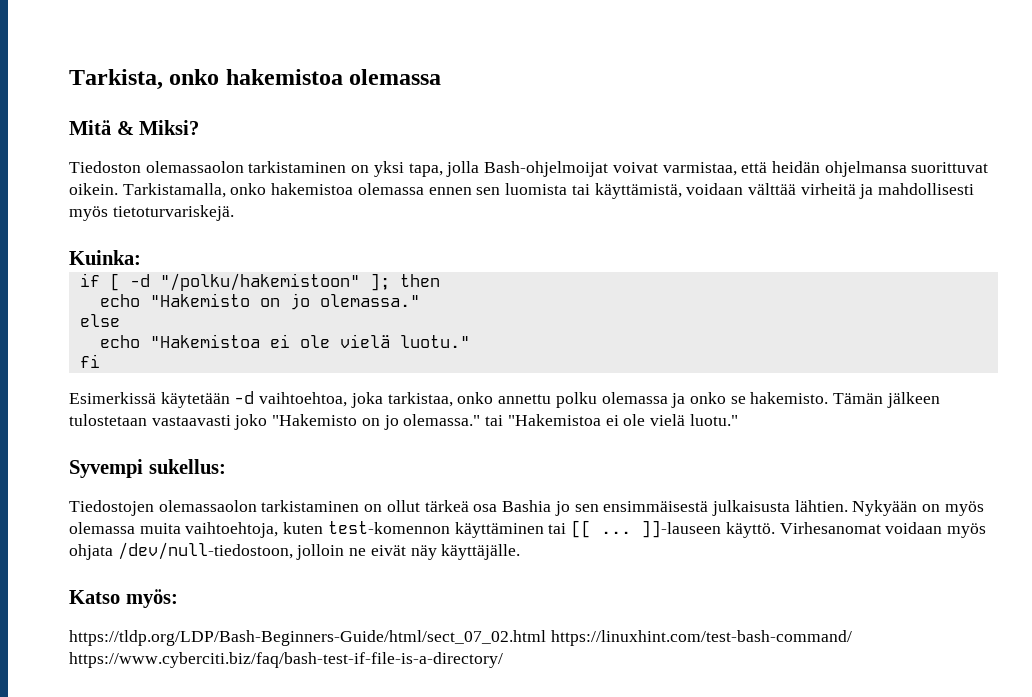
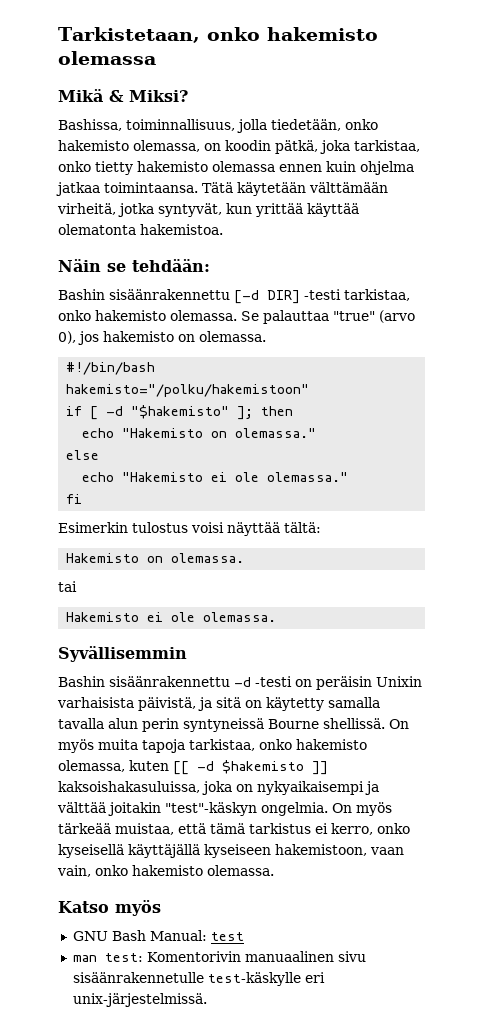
- Tarkista, onko hakemistoa olemassa
+ Tarkistetaan, onko hakemisto olemassa
- Mitä & Miksi?
+ Mikä & Miksi?
- Tiedoston olemassaolon tarkistaminen on yksi tapa, jolla Bash-ohjelmoijat voivat varmistaa, että heidän ohjelmansa suorittuvat oikein. Tarkistamalla, onko hakemistoa olemassa ennen sen luomista tai käyttämistä, voidaan välttää virheitä ja mahdollisesti myös tietoturvariskejä.
- Kuinka:
+ Bashissa, toiminnallisuus, jolla tiedetään, onko hakemisto olemassa, on koodin pätkä, joka tarkistaa, onko tietty hakemisto olemassa ennen kuin ohjelma jatkaa toimintaansa. Tätä käytetään välttämään virheitä, jotka syntyvät, kun yrittää käyttää olematonta hakemistoa.
+ Näin se tehdään:
+ Bashin sisäänrakennettu [-d DIR] -testi tarkistaa, onko hakemisto olemassa. Se palauttaa "true" (arvo 0), jos hakemisto on olemassa.
+ #!/bin/bash
+ hakemisto="/polku/hakemistoon"
- if [ -d "/polku/hakemistoon" ]; then
+ if [ -d "$hakemisto" ]; then
- echo "Hakemisto on jo olemassa."
+ echo "Hakemisto on olemassa."
- echo "Hakemistoa ei ole vielä luotu."
+ echo "Hakemisto ei ole olemassa."
- Esimerkissä käytetään -d vaihtoehtoa, joka tarkistaa, onko annettu polku olemassa ja onko se hakemisto. Tämän jälkeen tulostetaan vastaavasti joko "Hakemisto on jo olemassa." tai "Hakemistoa ei ole vielä luotu."
- Syvempi sukellus:
- Tiedostojen olemassaolon tarkistaminen on ollut tärkeä osa Bashia jo sen ensimmäisestä julkaisusta lähtien. Nykyään on myös olemassa muita vaihtoehtoja, kuten test-komennon käyttäminen tai [[ ... ]]-lauseen käyttö. Virhesanomat voidaan myös ohjata /dev/null-tiedostoon, jolloin ne eivät näy käyttäjälle.
- Katso myös:
- https://tldp.org/LDP/Bash-Beginners-Guide/html/sect_07_02.html https://linuxhint.com/test-bash-command/ https://www.cyberciti.biz/faq/bash-test-if-file-is-a-directory/
+ Esimerkin tulostus voisi näyttää tältä:
+ Hakemisto on olemassa.
+ tai
+ Hakemisto ei ole olemassa.
+ Syvällisemmin
+ Bashin sisäänrakennettu -d -testi on peräisin Unixin varhaisista päivistä, ja sitä on käytetty samalla tavalla alun perin syntyneissä Bourne shellissä. On myös muita tapoja tarkistaa, onko hakemisto olemassa, kuten [[ -d $hakemisto ]] kaksoishakasuluissa, joka on nykyaikaisempi ja välttää joitakin "test"-käskyn ongelmia. On myös tärkeää muistaa, että tämä tarkistus ei kerro, onko kyseisellä käyttäjällä kyseiseen hakemistoon, vaan vain, onko hakemisto olemassa.
+ Katso myös
+ GNU Bash Manual: test
+ man test: Komentorivin manuaalinen sivu sisäänrakennetulle test-käskylle eri unix-järjestelmissä.

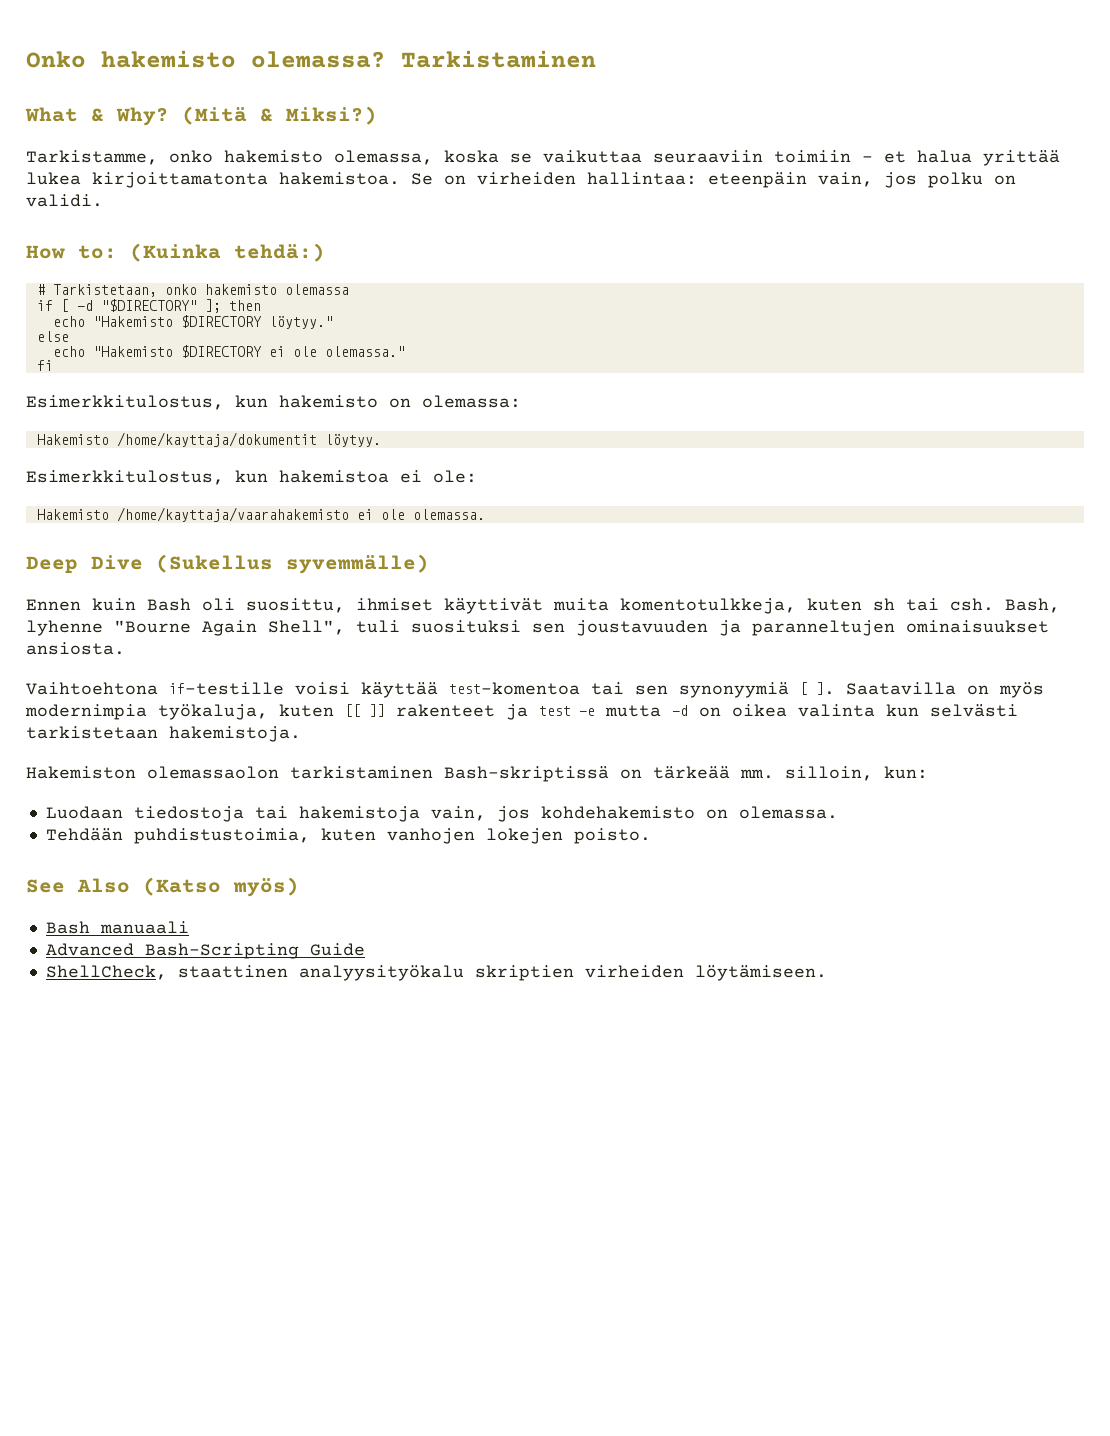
- Tarkistetaan, onko hakemisto olemassa
- Mikä & Miksi?
- Bashissa, toiminnallisuus, jolla tiedetään, onko hakemisto olemassa, on koodin pätkä, joka tarkistaa, onko tietty hakemisto olemassa ennen kuin ohjelma jatkaa toimintaansa. Tätä käytetään välttämään virheitä, jotka syntyvät, kun yrittää käyttää olematonta hakemistoa.
- Näin se tehdään:
- Bashin sisäänrakennettu [-d DIR] -testi tarkistaa, onko hakemisto olemassa. Se palauttaa "true" (arvo 0), jos hakemisto on olemassa.
- #!/bin/bash
- hakemisto="/polku/hakemistoon"
+ Onko hakemisto olemassa? Tarkistaminen
+ What & Why? (Mitä & Miksi?)
+ Tarkistamme, onko hakemisto olemassa, koska se vaikuttaa seuraaviin toimiin – et halua yrittää lukea kirjoittamatonta hakemistoa. Se on virheiden hallintaa: eteenpäin vain, jos polku on validi.
+ How to: (Kuinka tehdä:)
+ # Tarkistetaan, onko hakemisto olemassa
- if [ -d "$hakemisto" ]; then
+ if [ -d "$DIRECTORY" ]; then
- echo "Hakemisto on olemassa."
+ echo "Hakemisto $DIRECTORY löytyy."
- echo "Hakemisto ei ole olemassa."
+ echo "Hakemisto $DIRECTORY ei ole olemassa."
- Esimerkin tulostus voisi näyttää tältä:
- Hakemisto on olemassa.
- tai
- Hakemisto ei ole olemassa.
+ Esimerkkitulostus, kun hakemisto on olemassa:
+ Hakemisto /home/kayttaja/dokumentit löytyy.
+ Esimerkkitulostus, kun hakemistoa ei ole:
+ Hakemisto /home/kayttaja/vaarahakemisto ei ole olemassa.
- Syvällisemmin
- Bashin sisäänrakennettu -d -testi on peräisin Unixin varhaisista päivistä, ja sitä on käytetty samalla tavalla alun perin syntyneissä Bourne shellissä. On myös muita tapoja tarkistaa, onko hakemisto olemassa, kuten [[ -d $hakemisto ]] kaksoishakasuluissa, joka on nykyaikaisempi ja välttää joitakin "test"-käskyn ongelmia. On myös tärkeää muistaa, että tämä tarkistus ei kerro, onko kyseisellä käyttäjällä kyseiseen hakemistoon, vaan vain, onko hakemisto olemassa.
- Katso myös
- GNU Bash Manual: test
- man test: Komentorivin manuaalinen sivu sisäänrakennetulle test-käskylle eri unix-järjestelmissä.
+ Deep Dive (Sukellus syvemmälle)
+ Ennen kuin Bash oli suosittu, ihmiset käyttivät muita komentotulkkeja, kuten sh tai csh. Bash, lyhenne "Bourne Again Shell", tuli suosituksi sen joustavuuden ja paranneltujen ominaisuukset ansiosta.
+ Vaihtoehtona if-testille voisi käyttää test-komentoa tai sen synonyymiä [ ]. Saatavilla on myös modernimpia työkaluja, kuten [[ ]] rakenteet ja test -e mutta -d on oikea valinta kun selvästi tarkistetaan hakemistoja.
+ Hakemiston olemassaolon tarkistaminen Bash-skriptissä on tärkeää mm. silloin, kun:
+ Luodaan tiedostoja tai hakemistoja vain, jos kohdehakemisto on olemassa.
+ Tehdään puhdistustoimia, kuten vanhojen lokejen poisto.
+ See Also (Katso myös)
+ Bash manuaali
+ Advanced Bash-Scripting Guide
+ ShellCheck, staattinen analyysityökalu skriptien virheiden löytämiseen.

